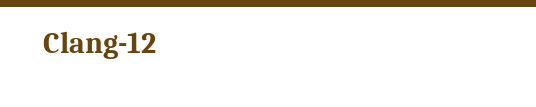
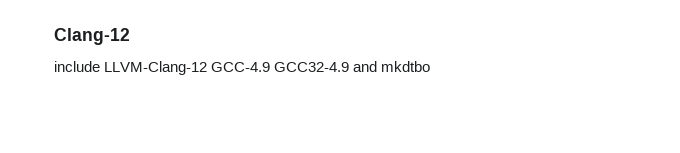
+ include LLVM-Clang-12 GCC-4.9 GCC32-4.9 and mkdtbo

